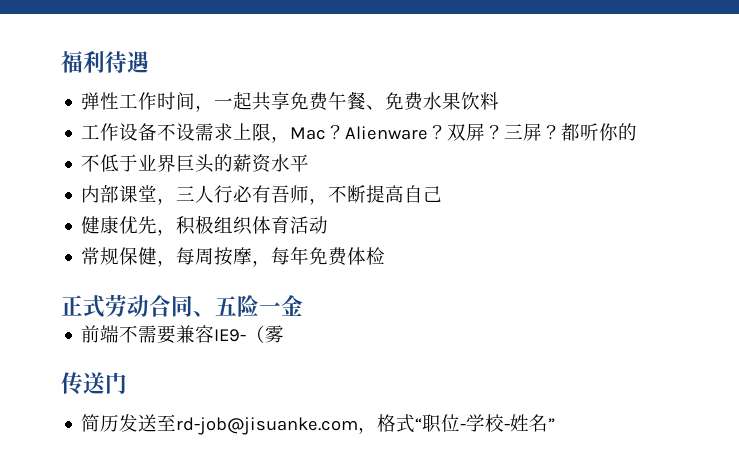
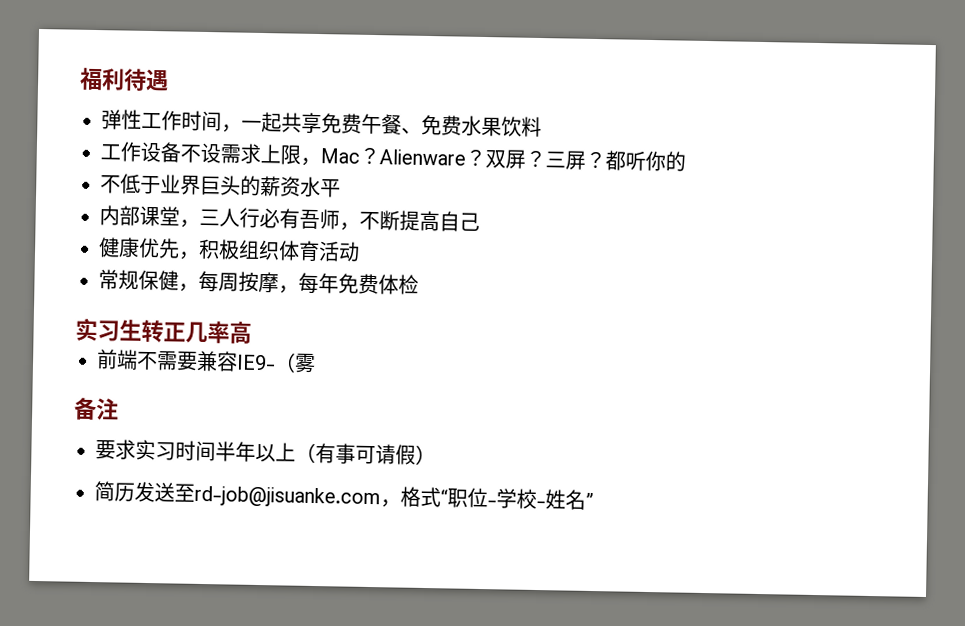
- 正式劳动合同、五险一金
+ 实习生转正几率高
- 传送门
+ 备注
+ 要求实习时间半年以上（有事可请假）

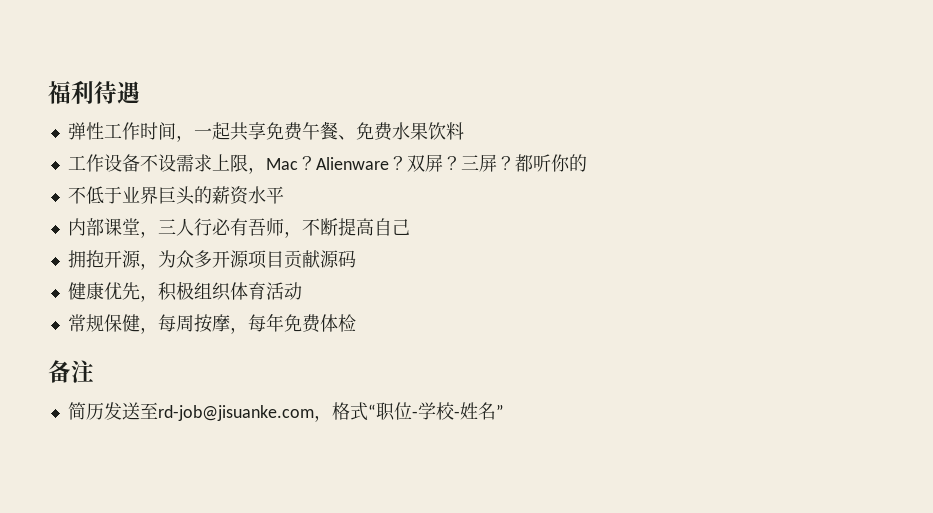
+ 拥抱开源，为众多开源项目贡献源码
- 实习生转正几率高
- 前端不需要兼容IE9-（雾
  备注
- 要求实习时间半年以上（有事可请假）

